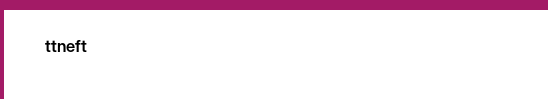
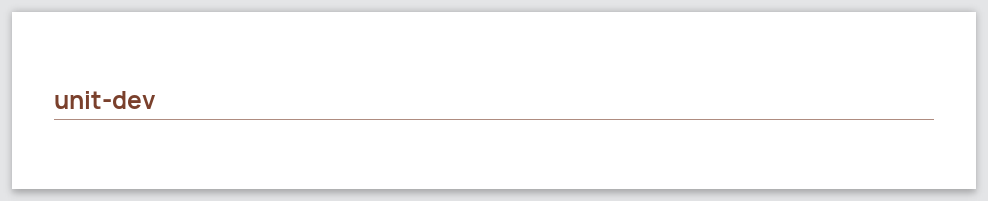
- ttneft
+ unit-dev

